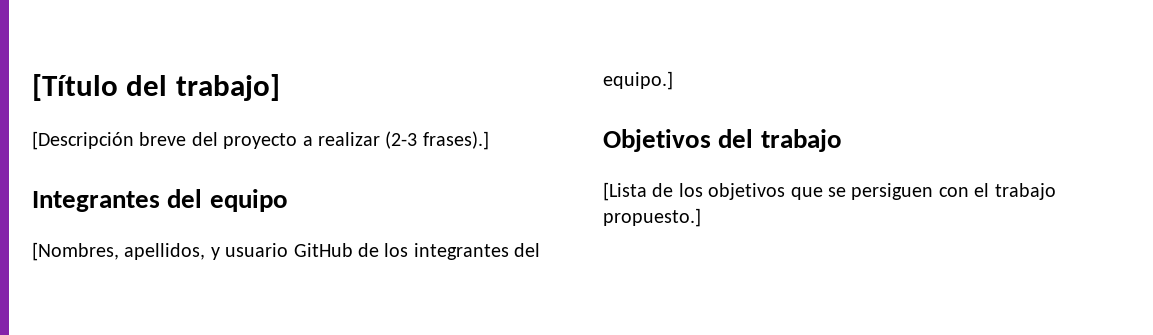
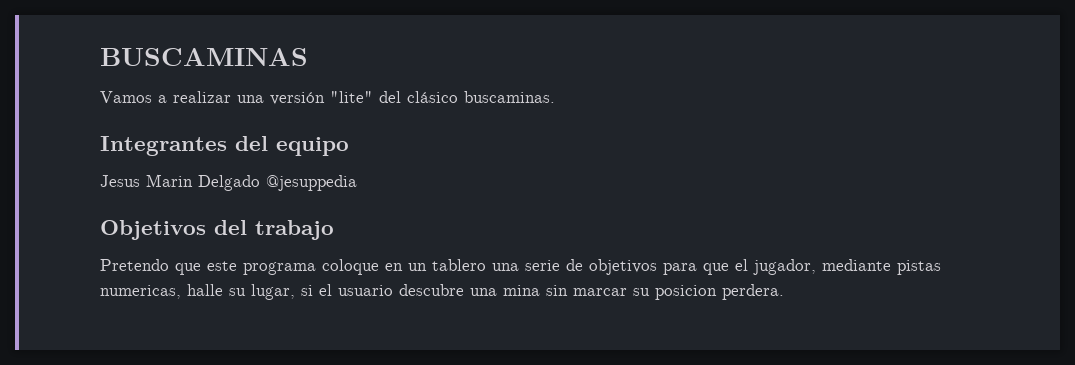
- [Título del trabajo]
- [Descripción breve del proyecto a realizar (2-3 frases).]
+ BUSCAMINAS
+ Vamos a realizar una versión "lite" del clásico buscaminas.
  Integrantes del equipo
- [Nombres, apellidos, y usuario GitHub de los integrantes del equipo.]
+ Jesus Marin Delgado @jesuppedia
  Objetivos del trabajo
- [Lista de los objetivos que se persiguen con el trabajo propuesto.]
+ Pretendo que este programa coloque en un tablero una serie de objetivos para que el jugador, mediante pistas numericas, halle su lugar, si el usuario descubre una mina sin marcar su posicion perdera.

